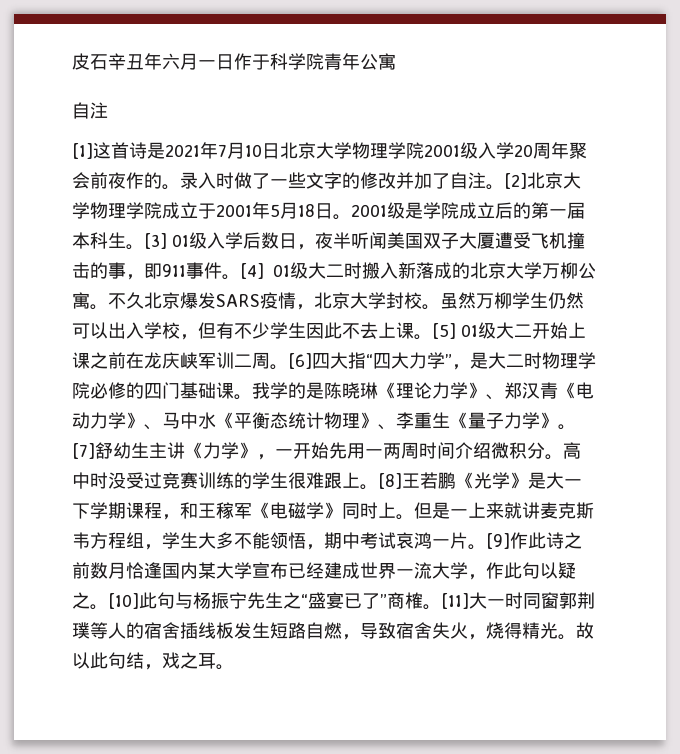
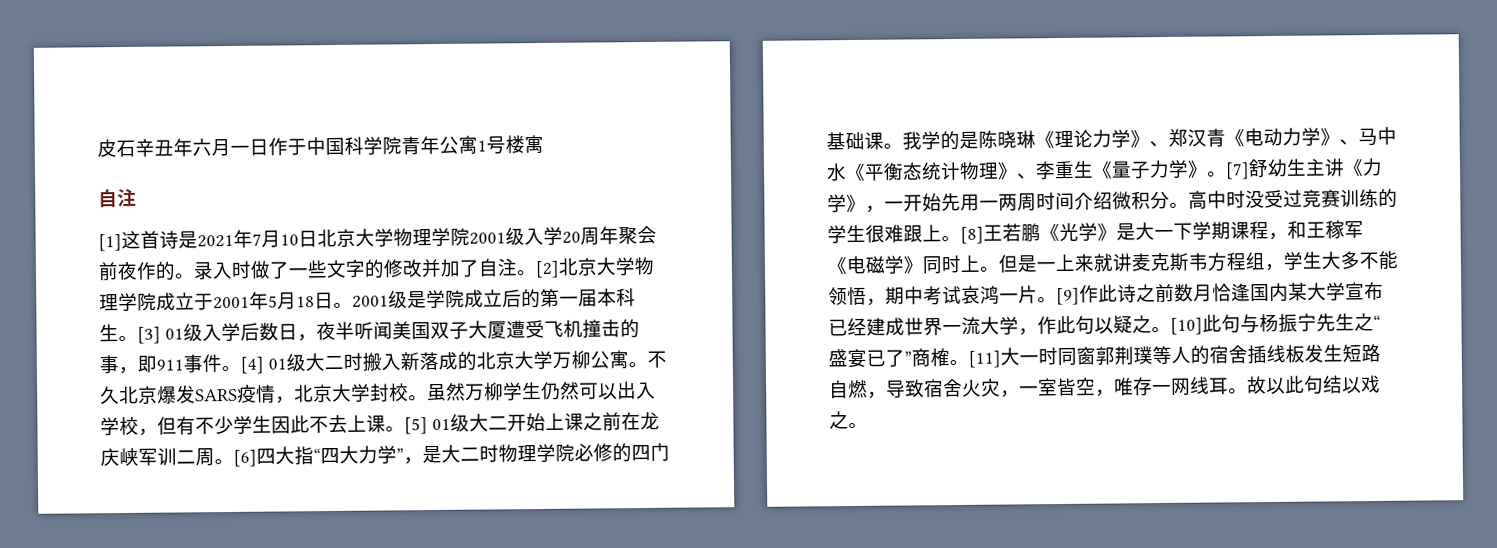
- 皮石辛丑年六月一日作于科学院青年公寓
+ 皮石辛丑年六月一日作于中国科学院青年公寓1号楼寓
- [11]大一时同窗郭荆璞等人的宿舍插线板发生短路自燃，导致宿舍失火，烧得精光。
+ [11]大一时同窗郭荆璞等人的宿舍插线板发生短路自燃，导致宿舍火灾，一室皆空，唯存一网线耳。
- 故以此句结，戏之耳。
+ 故以此句结以戏之。

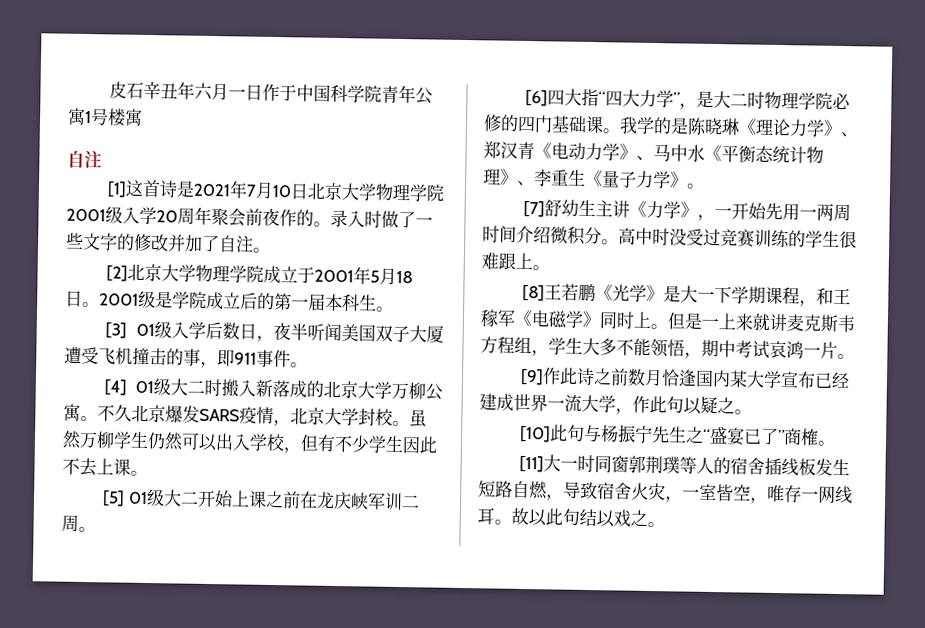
- 录入时做了一些文字的修改并加了自注。[2]北京大学物理学院成立于2001年5月18日。
+ 录入时做了一些文字的修改并加了自注。
+ [2]北京大学物理学院成立于2001年5月18日。
- 2001级是学院成立后的第一届本科生。[3] 01级入学后数日，夜半听闻美国双子大厦遭受飞机撞击的事，即911事件。[4] 01级大二时搬入新落成的北京大学万柳公寓。
+ 2001级是学院成立后的第一届本科生。
+ [3] 01级入学后数日，夜半听闻美国双子大厦遭受飞机撞击的事，即911事件。
+ [4] 01级大二时搬入新落成的北京大学万柳公寓。
- 虽然万柳学生仍然可以出入学校，但有不少学生因此不去上课。[5] 01级大二开始上课之前在龙庆峡军训二周。[6]四大指“四大力学”，是大二时物理学院必修的四门基础课。
+ 虽然万柳学生仍然可以出入学校，但有不少学生因此不去上课。
+ [5] 01级大二开始上课之前在龙庆峡军训二周。
+ [6]四大指“四大力学”，是大二时物理学院必修的四门基础课。
- 我学的是陈晓琳《理论力学》、郑汉青《电动力学》、马中水《平衡态统计物理》、李重生《量子力学》。[7]舒幼生主讲《力学》，一开始先用一两周时间介绍微积分。
+ 我学的是陈晓琳《理论力学》、郑汉青《电动力学》、马中水《平衡态统计物理》、李重生《量子力学》。
+ [7]舒幼生主讲《力学》，一开始先用一两周时间介绍微积分。
- 高中时没受过竞赛训练的学生很难跟上。[8]王若鹏《光学》是大一下学期课程，和王稼军《电磁学》同时上。
+ 高中时没受过竞赛训练的学生很难跟上。
+ [8]王若鹏《光学》是大一下学期课程，和王稼军《电磁学》同时上。
- 但是一上来就讲麦克斯韦方程组，学生大多不能领悟，期中考试哀鸿一片。[9]作此诗之前数月恰逢国内某大学宣布已经建成世界一流大学，作此句以疑之。[10]此句与杨振宁先生之“盛宴已了”商榷。[11]大一时同窗郭荆璞等人的宿舍插线板发生短路自燃，导致宿舍火灾，一室皆空，唯存一网线耳。
+ 但是一上来就讲麦克斯韦方程组，学生大多不能领悟，期中考试哀鸿一片。
+ [9]作此诗之前数月恰逢国内某大学宣布已经建成世界一流大学，作此句以疑之。
+ [10]此句与杨振宁先生之“盛宴已了”商榷。
+ [11]大一时同窗郭荆璞等人的宿舍插线板发生短路自燃，导致宿舍火灾，一室皆空，唯存一网线耳。

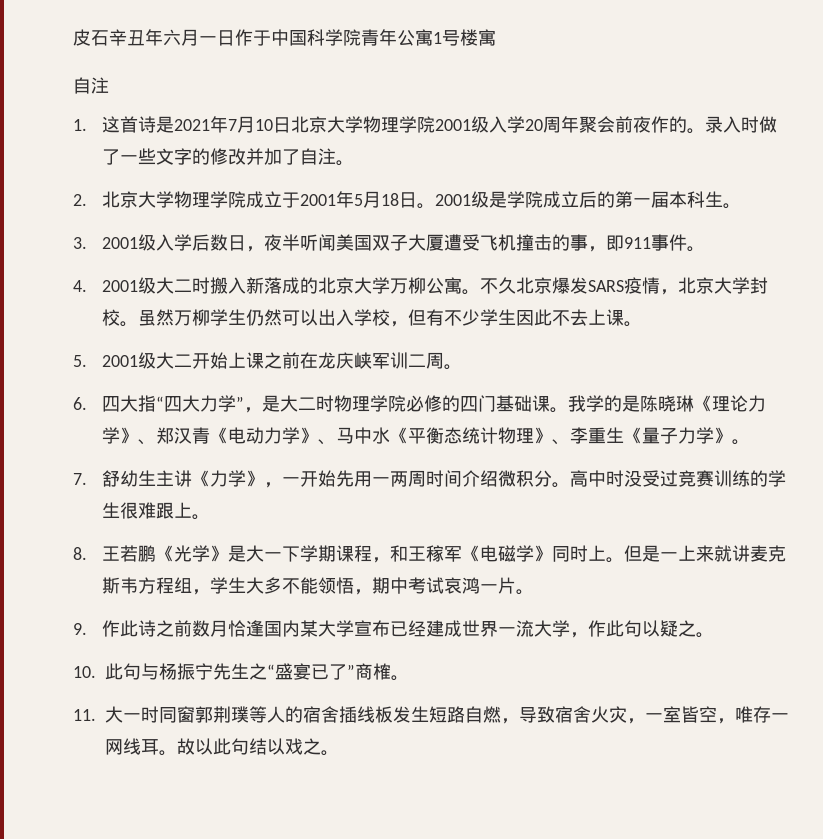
- [1]这首诗是2021年7月10日北京大学物理学院2001级入学20周年聚会前夜作的。
+ 1.这首诗是2021年7月10日北京大学物理学院2001级入学20周年聚会前夜作的。
- [2]北京大学物理学院成立于2001年5月18日。
+ 2.北京大学物理学院成立于2001年5月18日。
- [3] 01级入学后数日，夜半听闻美国双子大厦遭受飞机撞击的事，即911事件。
+ 3. 2001级入学后数日，夜半听闻美国双子大厦遭受飞机撞击的事，即911事件。
- [4] 01级大二时搬入新落成的北京大学万柳公寓。
+ 4. 2001级大二时搬入新落成的北京大学万柳公寓。
- [5] 01级大二开始上课之前在龙庆峡军训二周。
+ 5. 2001级大二开始上课之前在龙庆峡军训二周。
- [6]四大指“四大力学”，是大二时物理学院必修的四门基础课。
+ 6.四大指“四大力学”，是大二时物理学院必修的四门基础课。
- [7]舒幼生主讲《力学》，一开始先用一两周时间介绍微积分。
+ 7.舒幼生主讲《力学》，一开始先用一两周时间介绍微积分。
- [8]王若鹏《光学》是大一下学期课程，和王稼军《电磁学》同时上。
+ 8.王若鹏《光学》是大一下学期课程，和王稼军《电磁学》同时上。
- [9]作此诗之前数月恰逢国内某大学宣布已经建成世界一流大学，作此句以疑之。
+ 9.作此诗之前数月恰逢国内某大学宣布已经建成世界一流大学，作此句以疑之。
- [10]此句与杨振宁先生之“盛宴已了”商榷。
+ 10.此句与杨振宁先生之“盛宴已了”商榷。
- [11]大一时同窗郭荆璞等人的宿舍插线板发生短路自燃，导致宿舍火灾，一室皆空，唯存一网线耳。
+ 11.大一时同窗郭荆璞等人的宿舍插线板发生短路自燃，导致宿舍火灾，一室皆空，唯存一网线耳。

